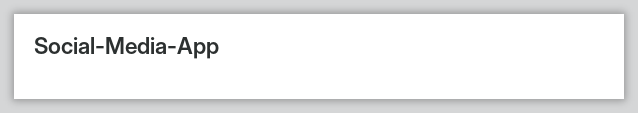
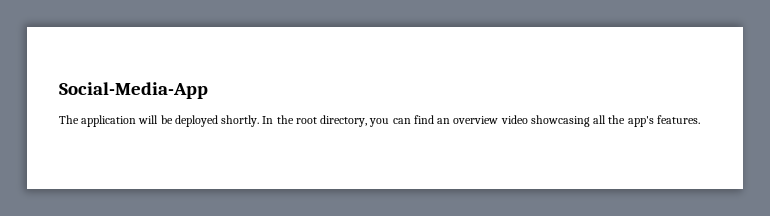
+ The application will be deployed shortly. In the root directory, you can find an overview video showcasing all the app's features.

